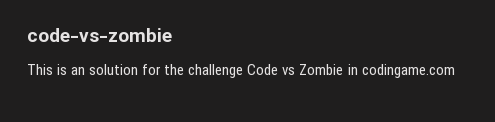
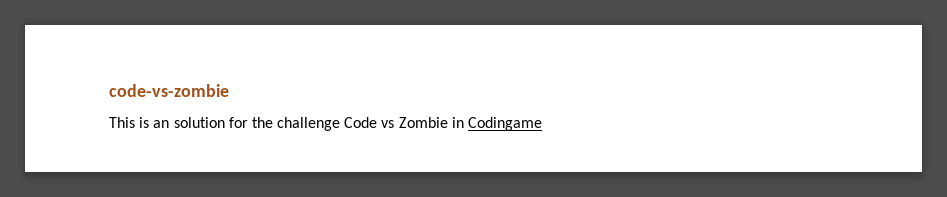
- This is an solution for the challenge Code vs Zombie in codingame.com
+ This is an solution for the challenge Code vs Zombie in Codingame

